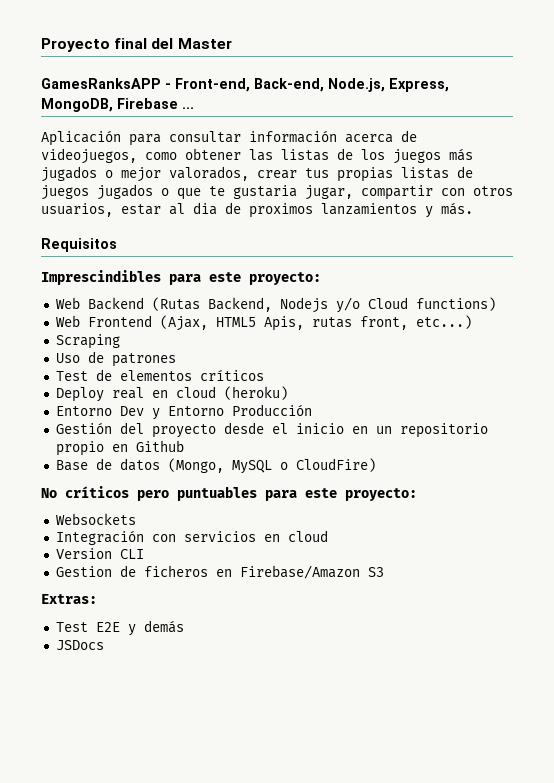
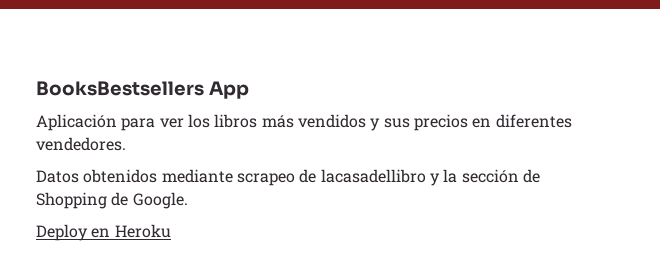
- Proyecto final del Master
- GamesRanksAPP - Front-end, Back-end, Node.js, Express, MongoDB, Firebase ...
- Aplicación para consultar información acerca de videojuegos, como obtener las listas de los juegos más jugados o mejor valorados, crear tus propias listas de juegos jugados o que te gustaria jugar, compartir con otros usuarios, estar al dia de proximos lanzamientos y más.
- Requisitos
- Imprescindibles para este proyecto:
- Web Backend (Rutas Backend, Nodejs y/o Cloud functions)
- Web Frontend (Ajax, HTML5 Apis, rutas front, etc...)
- Scraping
- Uso de patrones
- Test de elementos críticos
- Deploy real en cloud (heroku)
- Entorno Dev y Entorno Producción
- Gestión del proyecto desde el inicio en un repositorio propio en Github
- Base de datos (Mongo, MySQL o CloudFire)
- No críticos pero puntuables para este proyecto:
- Websockets
- Integración con servicios en cloud
- Version CLI
- Gestion de ficheros en Firebase/Amazon S3
- Extras:
- Test E2E y demás
- JSDocs
+ BooksBestsellers App
+ Aplicación para ver los libros más vendidos y sus precios en diferentes vendedores.
+ Datos obtenidos mediante scrapeo de lacasadellibro y la sección de Shopping de Google.
+ Deploy en Heroku

